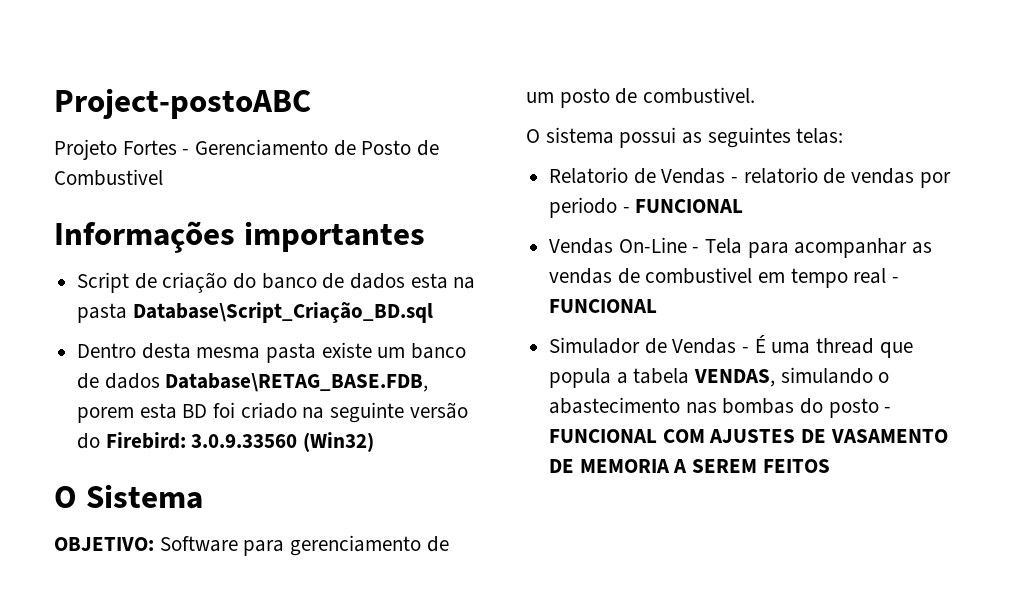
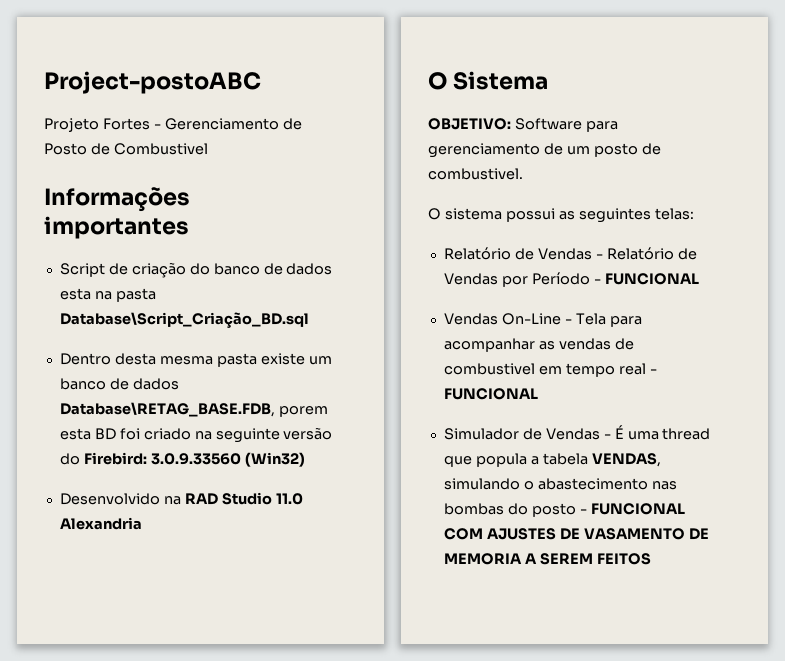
+ Desenvolvido na RAD Studio 11.0 Alexandria
- Relatorio de Vendas - relatorio de vendas por periodo - FUNCIONAL
+ Relatório de Vendas - Relatório de Vendas por Período - FUNCIONAL

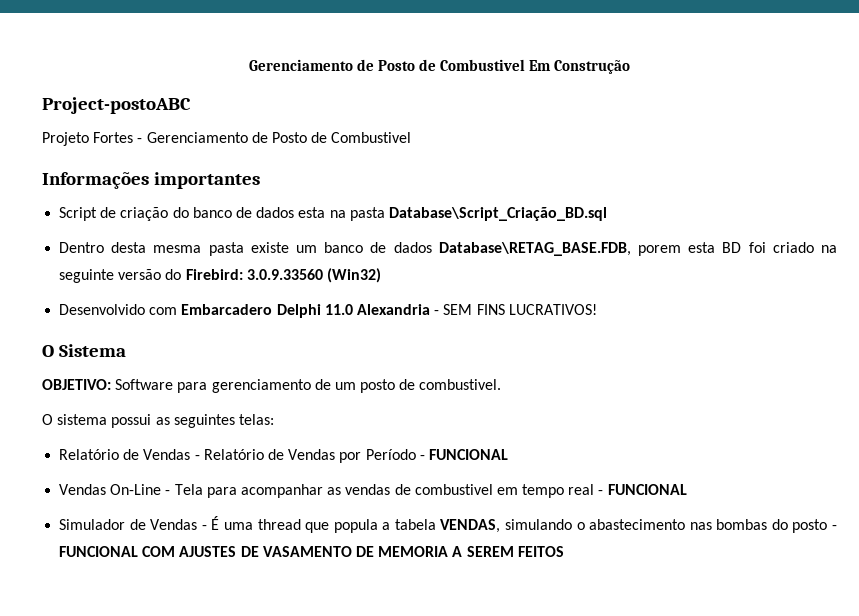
+ Gerenciamento de Posto de Combustivel Em Construção
- Desenvolvido na RAD Studio 11.0 Alexandria
+ Desenvolvido com Embarcadero Delphi 11.0 Alexandria - SEM FINS LUCRATIVOS!

